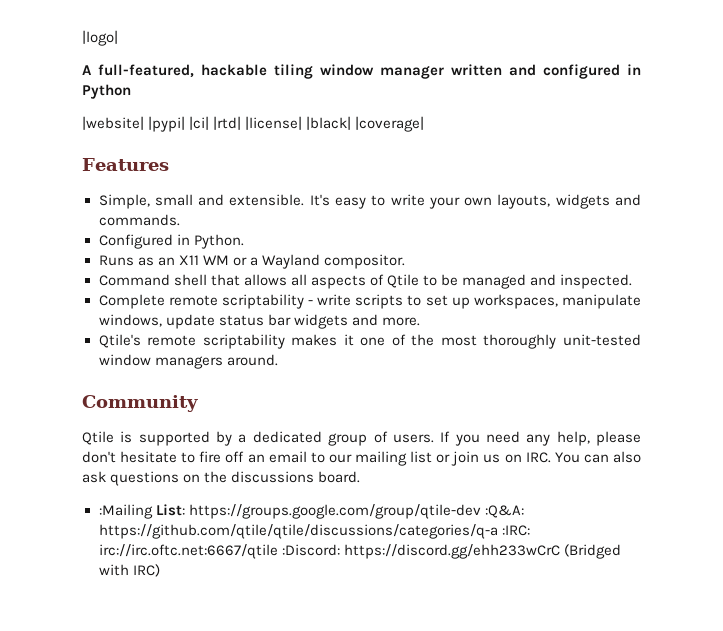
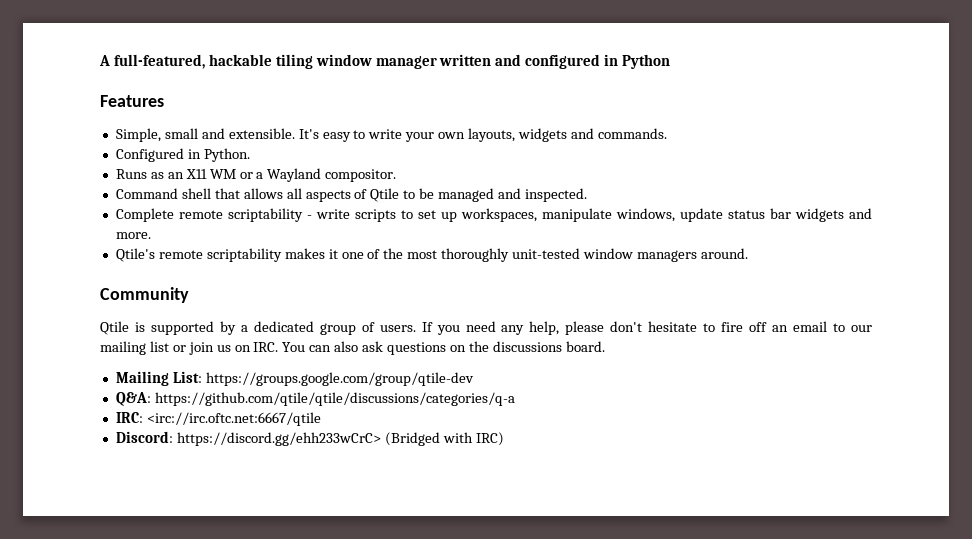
- |logo|
- |website| |pypi| |ci| |rtd| |license| |black| |coverage|
- :Mailing List: https://groups.google.com/group/qtile-dev :Q&A: https://github.com/qtile/qtile/discussions/categories/q-a :IRC: irc://irc.oftc.net:6667/qtile :Discord: https://discord.gg/ehh233wCrC (Bridged with IRC)
+ Mailing List: https://groups.google.com/group/qtile-dev
+ Q&A: https://github.com/qtile/qtile/discussions/categories/q-a
+ IRC: <irc://irc.oftc.net:6667/qtile
+ Discord: https://discord.gg/ehh233wCrC> (Bridged with IRC)

